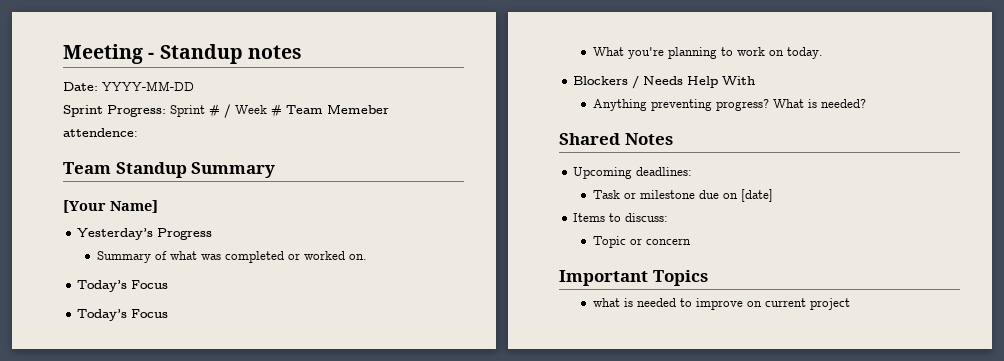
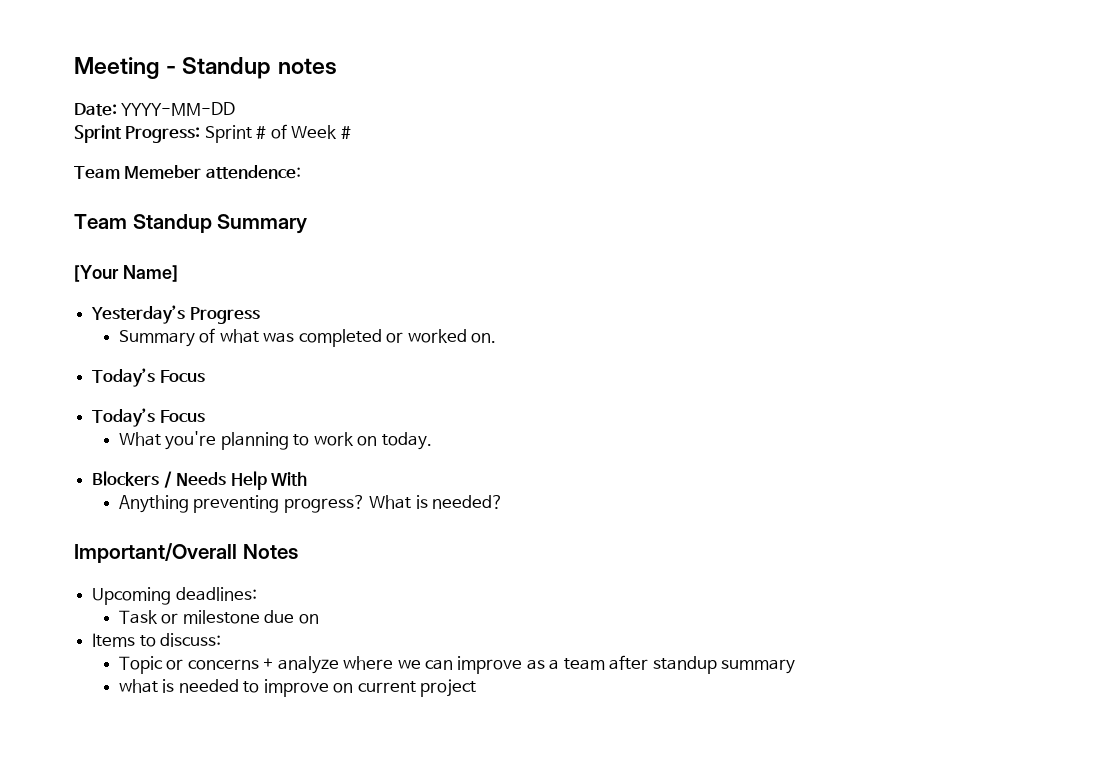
- Sprint Progress: Sprint # / Week # Team Memeber attendence:
+ Sprint Progress: Sprint # of Week #
+ Team Memeber attendence:
- Shared Notes
+ Important/Overall Notes
- Task or milestone due on [date]
+ Task or milestone due on
- Topic or concern
- Important Topics
+ Topic or concerns + analyze where we can improve as a team after standup summary

